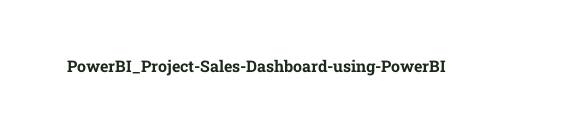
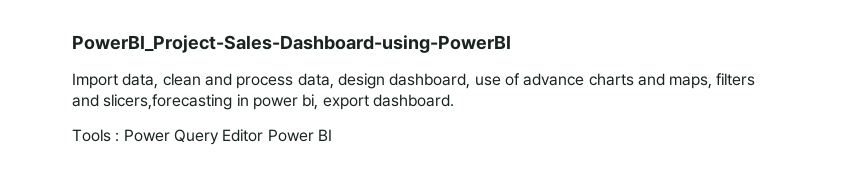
+ Import data, clean and process data, design dashboard, use of advance charts and maps, filters and slicers,forecasting in power bi, export dashboard.
+ Tools : Power Query Editor Power BI

